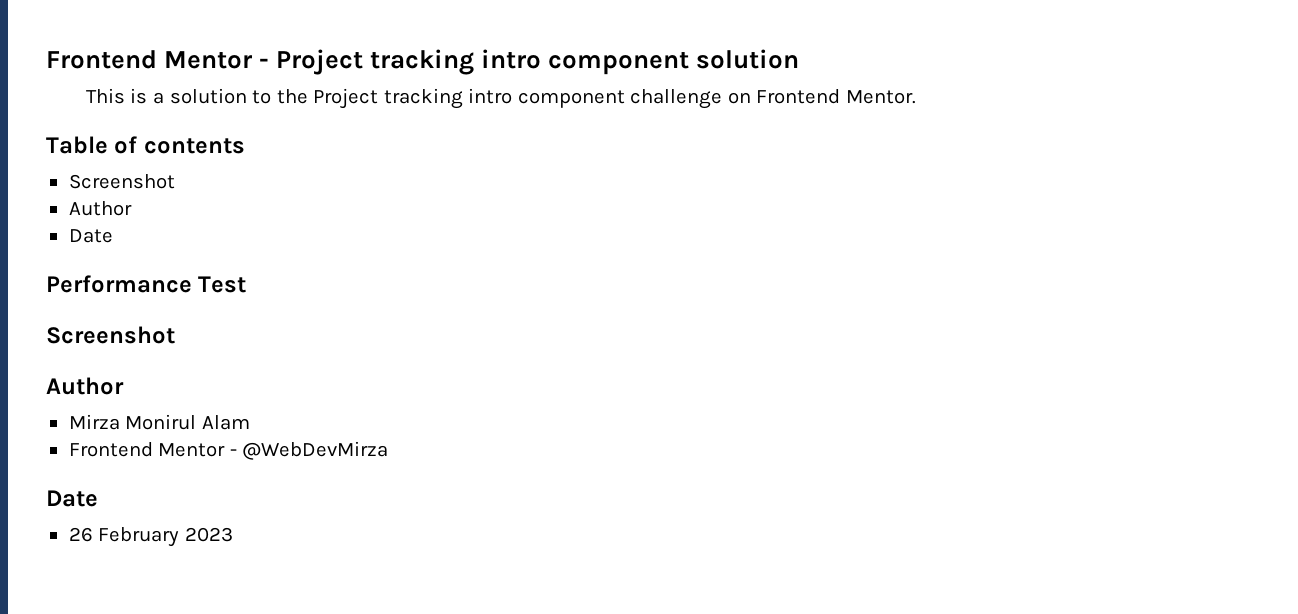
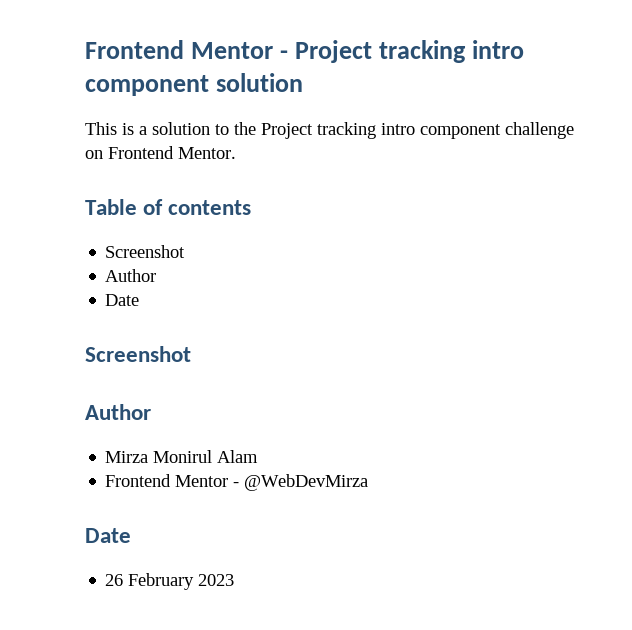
- Performance Test

